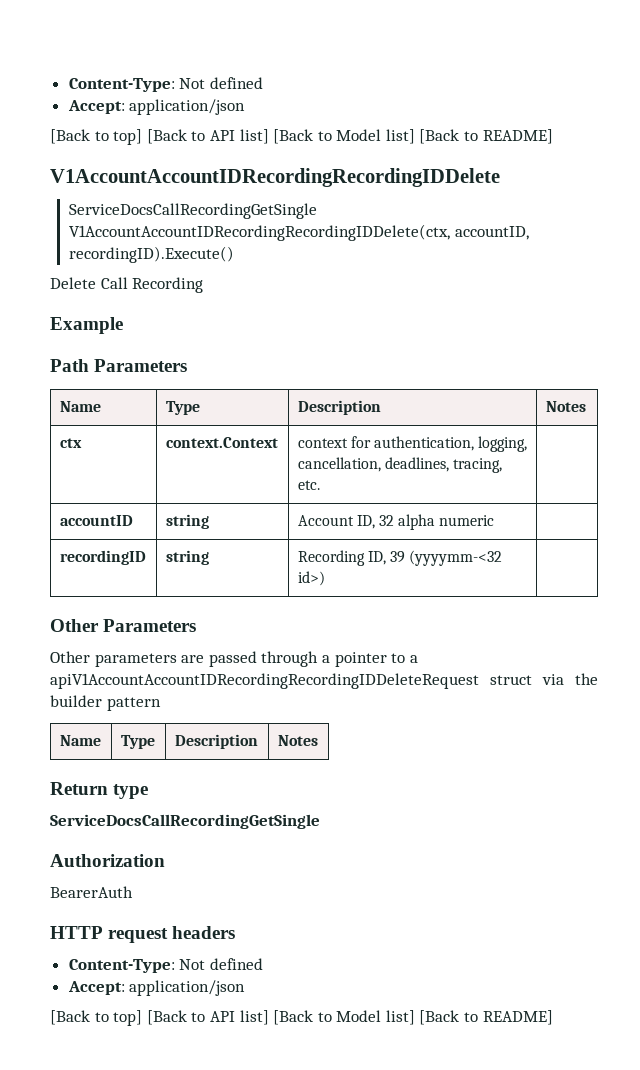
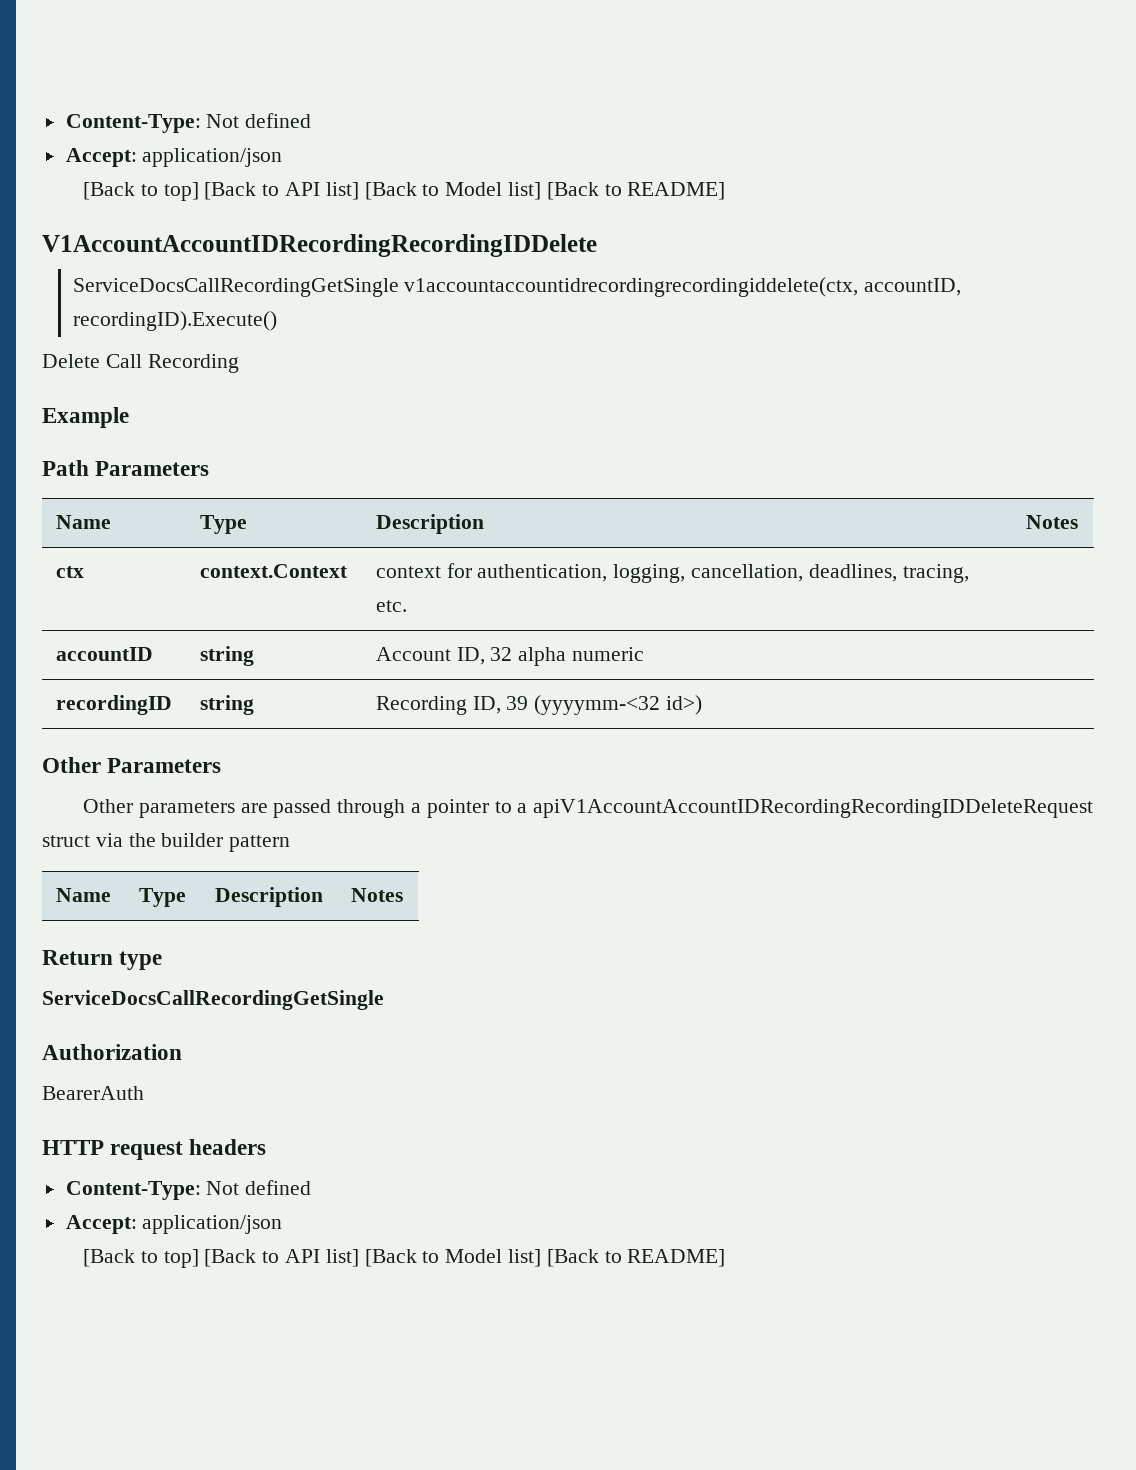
- ServiceDocsCallRecordingGetSingle V1AccountAccountIDRecordingRecordingIDDelete(ctx, accountID, recordingID).Execute()
+ ServiceDocsCallRecordingGetSingle v1accountaccountidrecordingrecordingiddelete(ctx, accountID, recordingID).Execute()

